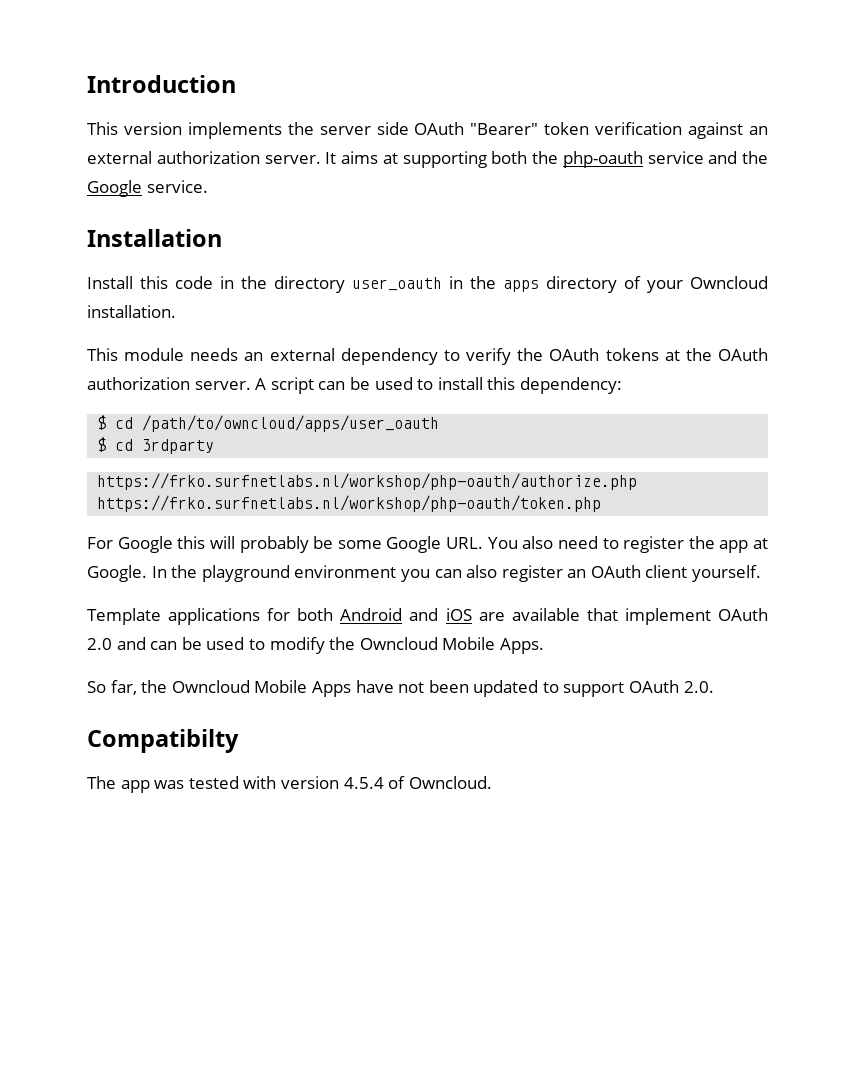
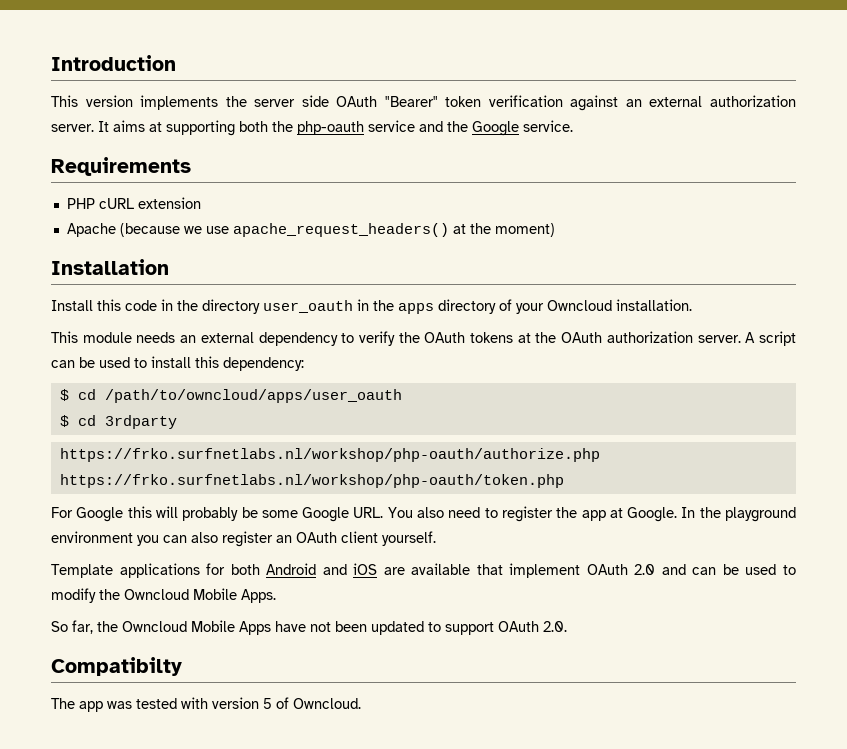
+ Requirements
+ PHP cURL extension
+ Apache (because we use apache_request_headers() at the moment)
- The app was tested with version 4.5.4 of Owncloud.
+ The app was tested with version 5 of Owncloud.

